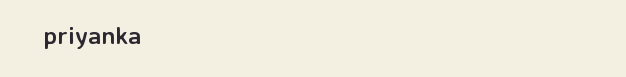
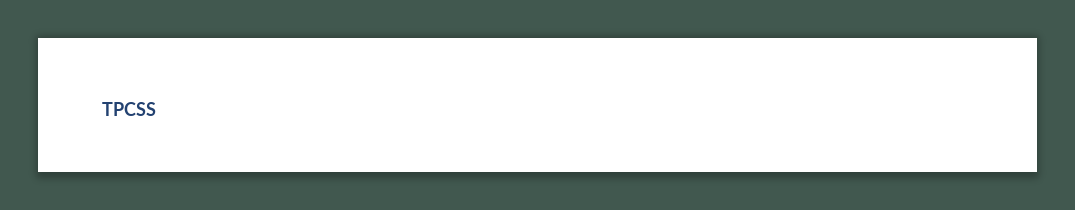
- priyanka
+ TPCSS

